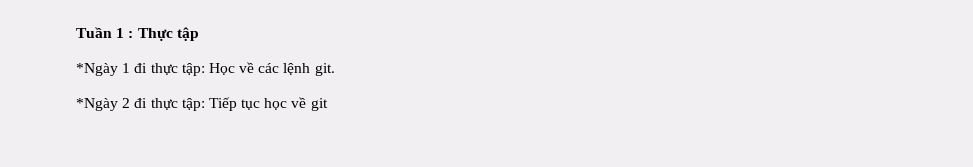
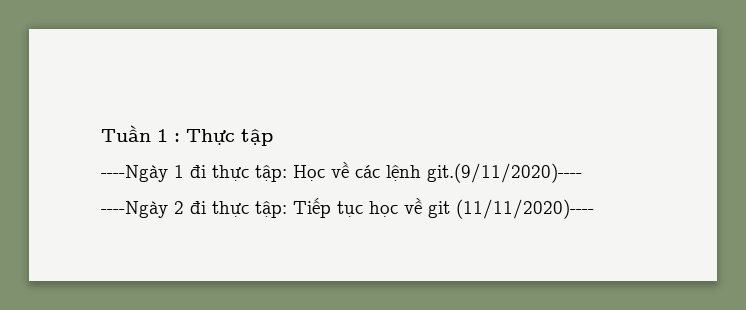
- *Ngày 1 đi thực tập: Học về các lệnh git.
- *Ngày 2 đi thực tập: Tiếp tục học về git
+ ----Ngày 1 đi thực tập: Học về các lệnh git.(9/11/2020)----
+ ----Ngày 2 đi thực tập: Tiếp tục học về git (11/11/2020)----

